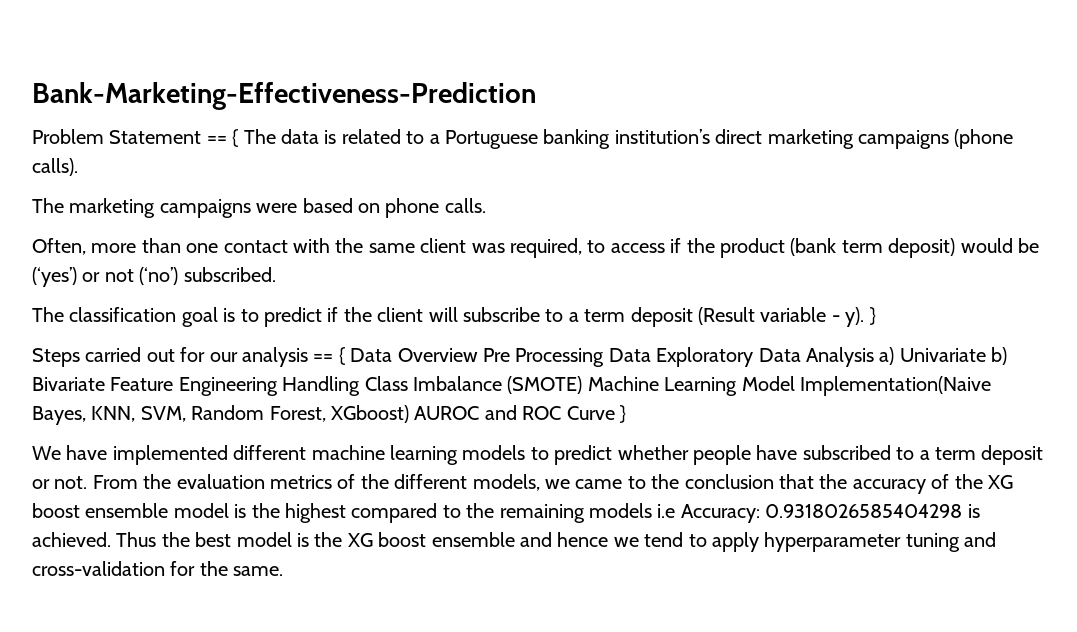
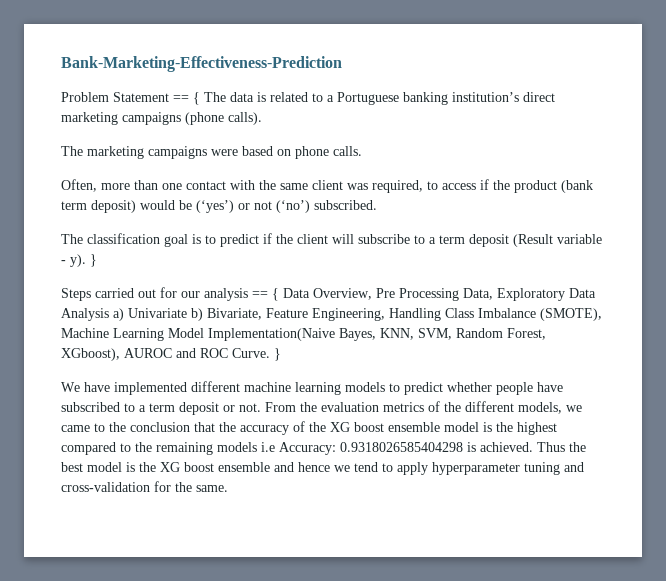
- Steps carried out for our analysis == { Data Overview Pre Processing Data Exploratory Data Analysis a) Univariate b) Bivariate Feature Engineering Handling Class Imbalance (SMOTE) Machine Learning Model Implementation(Naive Bayes, KNN, SVM, Random Forest, XGboost) AUROC and ROC Curve }
+ Steps carried out for our analysis == { Data Overview, Pre Processing Data, Exploratory Data Analysis a) Univariate b) Bivariate, Feature Engineering, Handling Class Imbalance (SMOTE), Machine Learning Model Implementation(Naive Bayes, KNN, SVM, Random Forest, XGboost), AUROC and ROC Curve. }

